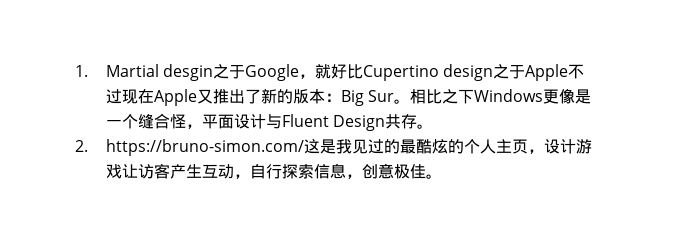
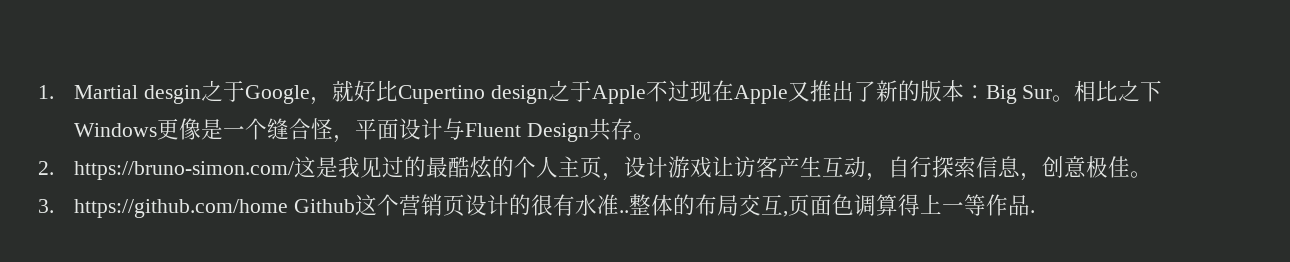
+ 3. https://github.com/home Github这个营销页设计的很有水准..整体的布局交互,页面色调算得上一等作品.

